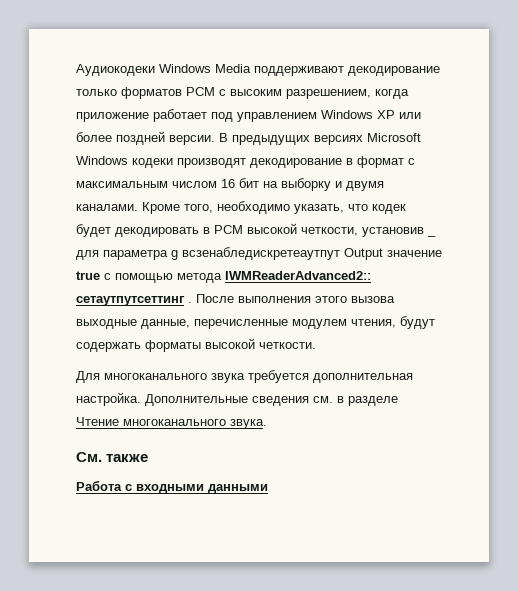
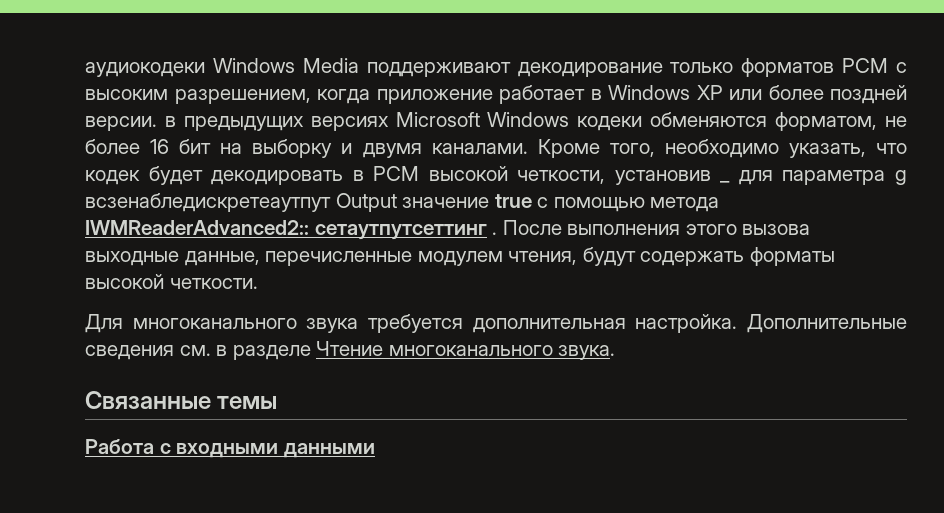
- Аудиокодеки Windows Media поддерживают декодирование только форматов PCM с высоким разрешением, когда приложение работает под управлением Windows XP или более поздней версии. В предыдущих версиях Microsoft Windows кодеки производят декодирование в формат с максимальным числом 16 бит на выборку и двумя каналами.
+ аудиокодеки Windows Media поддерживают декодирование только форматов PCM с высоким разрешением, когда приложение работает в Windows XP или более поздней версии. в предыдущих версиях Microsoft Windows кодеки обменяются форматом, не более 16 бит на выборку и двумя каналами.
- См. также
+ Связанные темы

